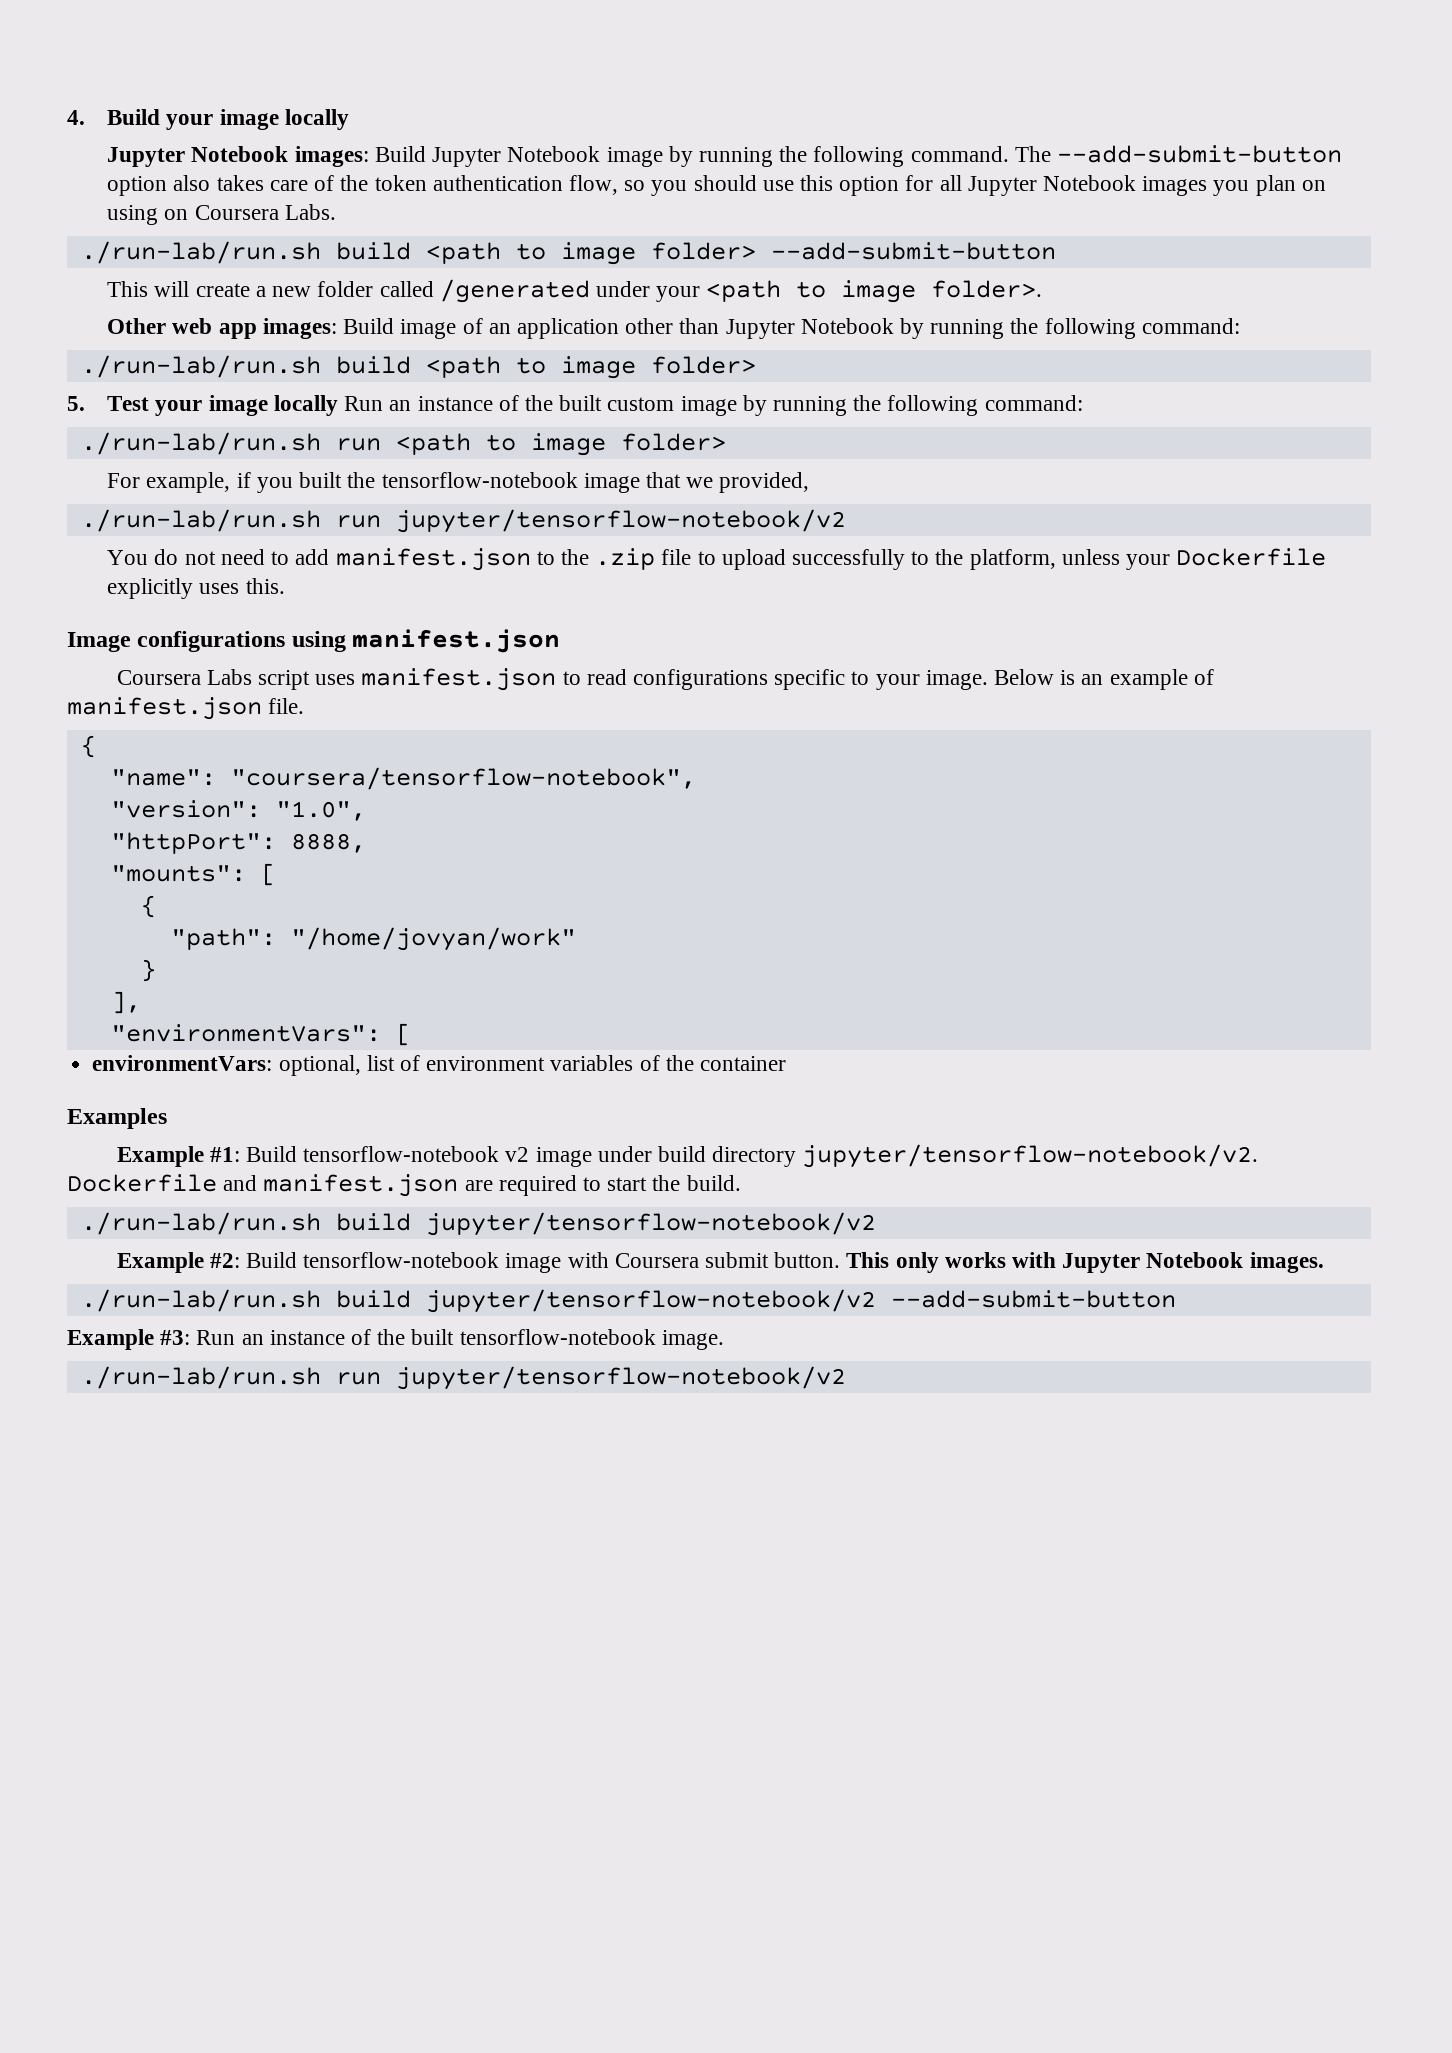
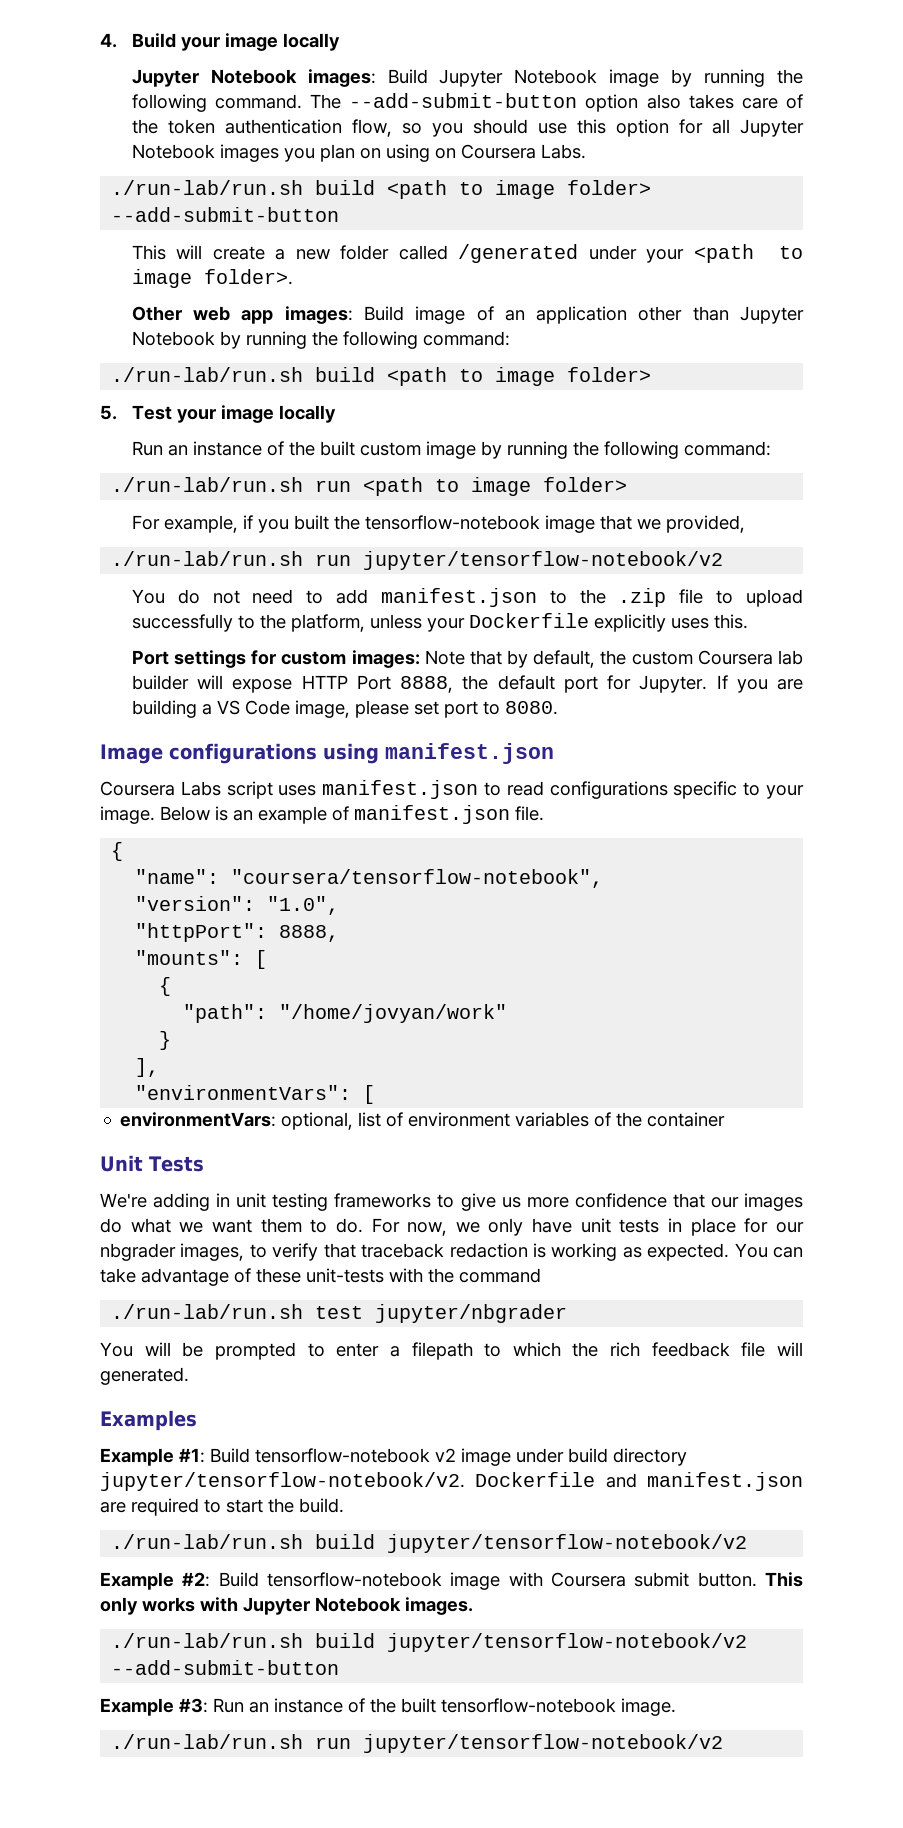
- 5. Test your image locally Run an instance of the built custom image by running the following command:
+ 5. Test your image locally
+ Run an instance of the built custom image by running the following command:
+ Port settings for custom images: Note that by default, the custom Coursera lab builder will expose HTTP Port 8888, the default port for Jupyter. If you are building a VS Code image, please set port to 8080.
+ Unit Tests
+ We're adding in unit testing frameworks to give us more confidence that our images do what we want them to do. For now, we only have unit tests in place for our nbgrader images, to verify that traceback redaction is working as expected. You can take advantage of these unit-tests with the command
+ ./run-lab/run.sh test jupyter/nbgrader
+ You will be prompted to enter a filepath to which the rich feedback file will generated.

